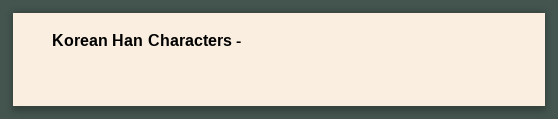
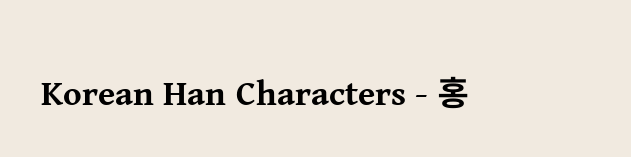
- Korean Han Characters -
+ Korean Han Characters - 홍

